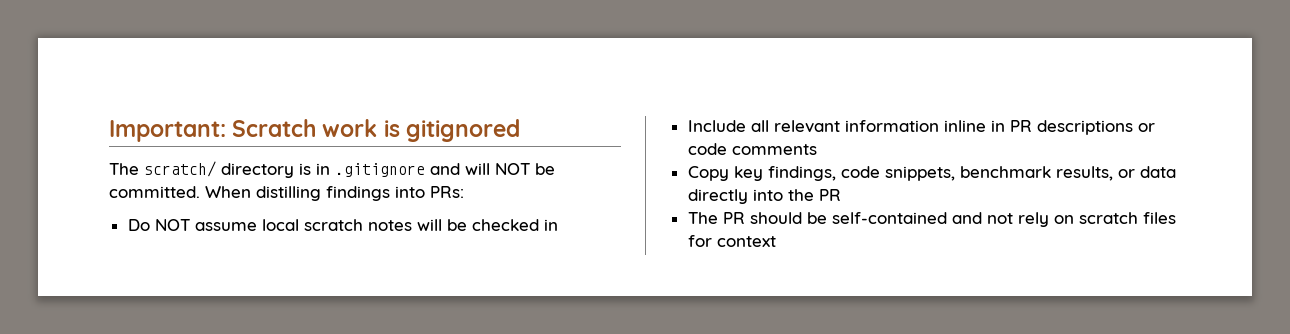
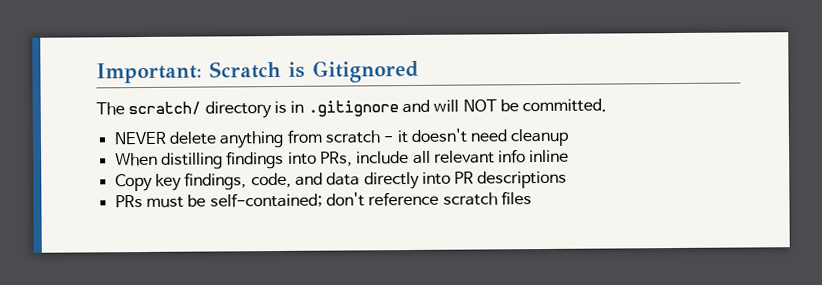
- Important: Scratch work is gitignored
+ Important: Scratch is Gitignored
- The scratch/ directory is in .gitignore and will NOT be committed. When distilling findings into PRs:
- Do NOT assume local scratch notes will be checked in
- Include all relevant information inline in PR descriptions or code comments
- Copy key findings, code snippets, benchmark results, or data directly into the PR
- The PR should be self-contained and not rely on scratch files for context
+ The scratch/ directory is in .gitignore and will NOT be committed.
+ NEVER delete anything from scratch - it doesn't need cleanup
+ When distilling findings into PRs, include all relevant info inline
+ Copy key findings, code, and data directly into PR descriptions
+ PRs must be self-contained; don't reference scratch files

